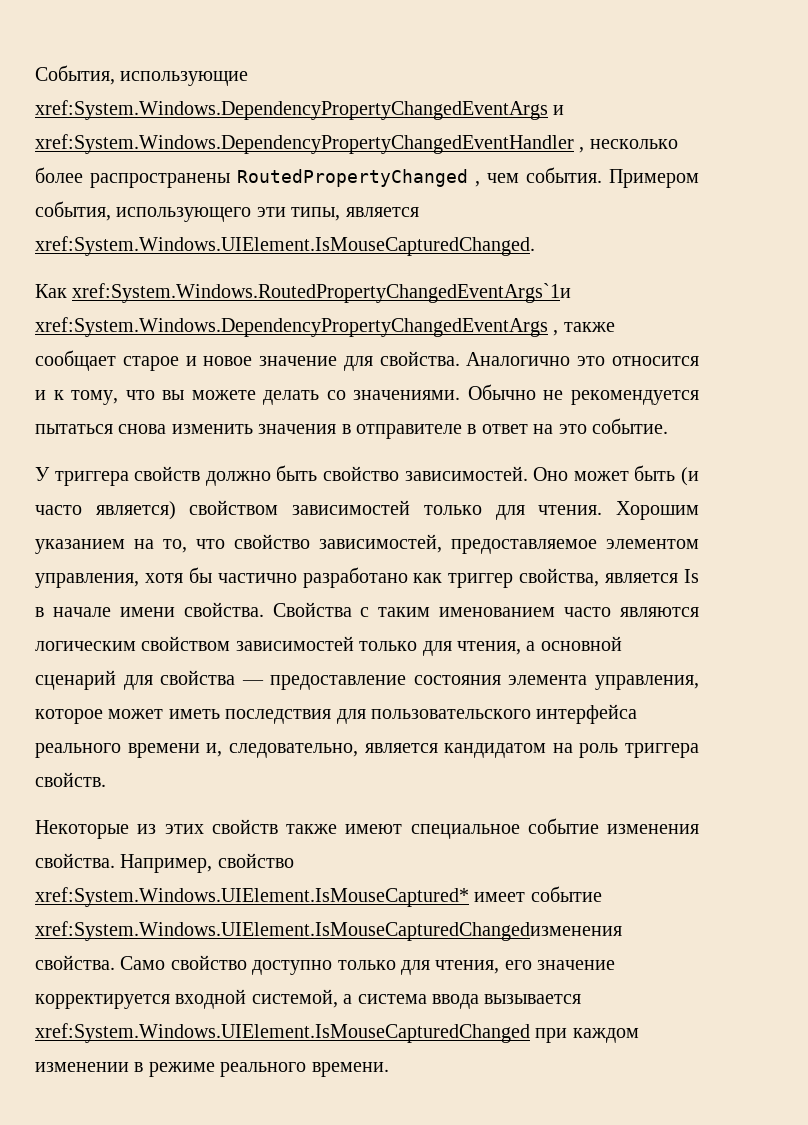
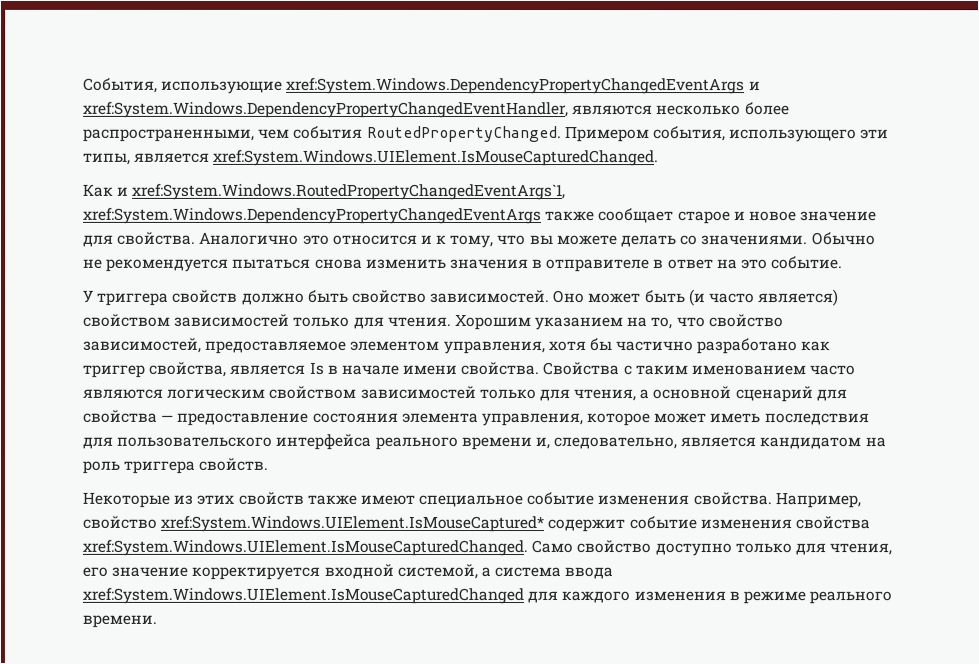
- События, использующие xref:System.Windows.DependencyPropertyChangedEventArgs и xref:System.Windows.DependencyPropertyChangedEventHandler , несколько более распространены RoutedPropertyChanged , чем события.
+ События, использующие xref:System.Windows.DependencyPropertyChangedEventArgs и xref:System.Windows.DependencyPropertyChangedEventHandler, являются несколько более распространенными, чем события RoutedPropertyChanged.
- Как xref:System.Windows.RoutedPropertyChangedEventArgs`1и xref:System.Windows.DependencyPropertyChangedEventArgs , также сообщает старое и новое значение для свойства.
+ Как и xref:System.Windows.RoutedPropertyChangedEventArgs`1, xref:System.Windows.DependencyPropertyChangedEventArgs также сообщает старое и новое значение для свойства.
- Например, свойство xref:System.Windows.UIElement.IsMouseCaptured* имеет событие xref:System.Windows.UIElement.IsMouseCapturedChangedизменения свойства. Само свойство доступно только для чтения, его значение корректируется входной системой, а система ввода вызывается xref:System.Windows.UIElement.IsMouseCapturedChanged при каждом изменении в режиме реального времени.
+ Например, свойство xref:System.Windows.UIElement.IsMouseCaptured* содержит событие изменения свойства xref:System.Windows.UIElement.IsMouseCapturedChanged. Само свойство доступно только для чтения, его значение корректируется входной системой, а система ввода xref:System.Windows.UIElement.IsMouseCapturedChanged для каждого изменения в режиме реального времени.

